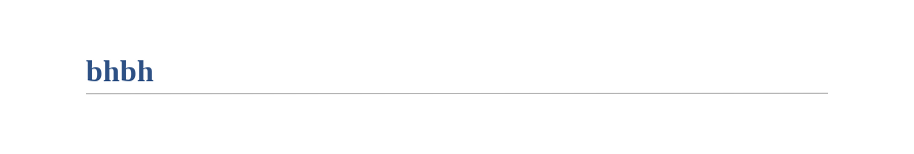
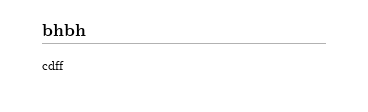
+ cdff

